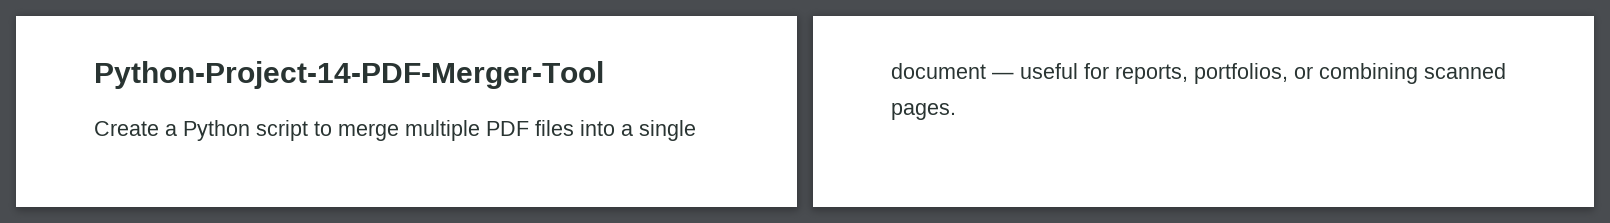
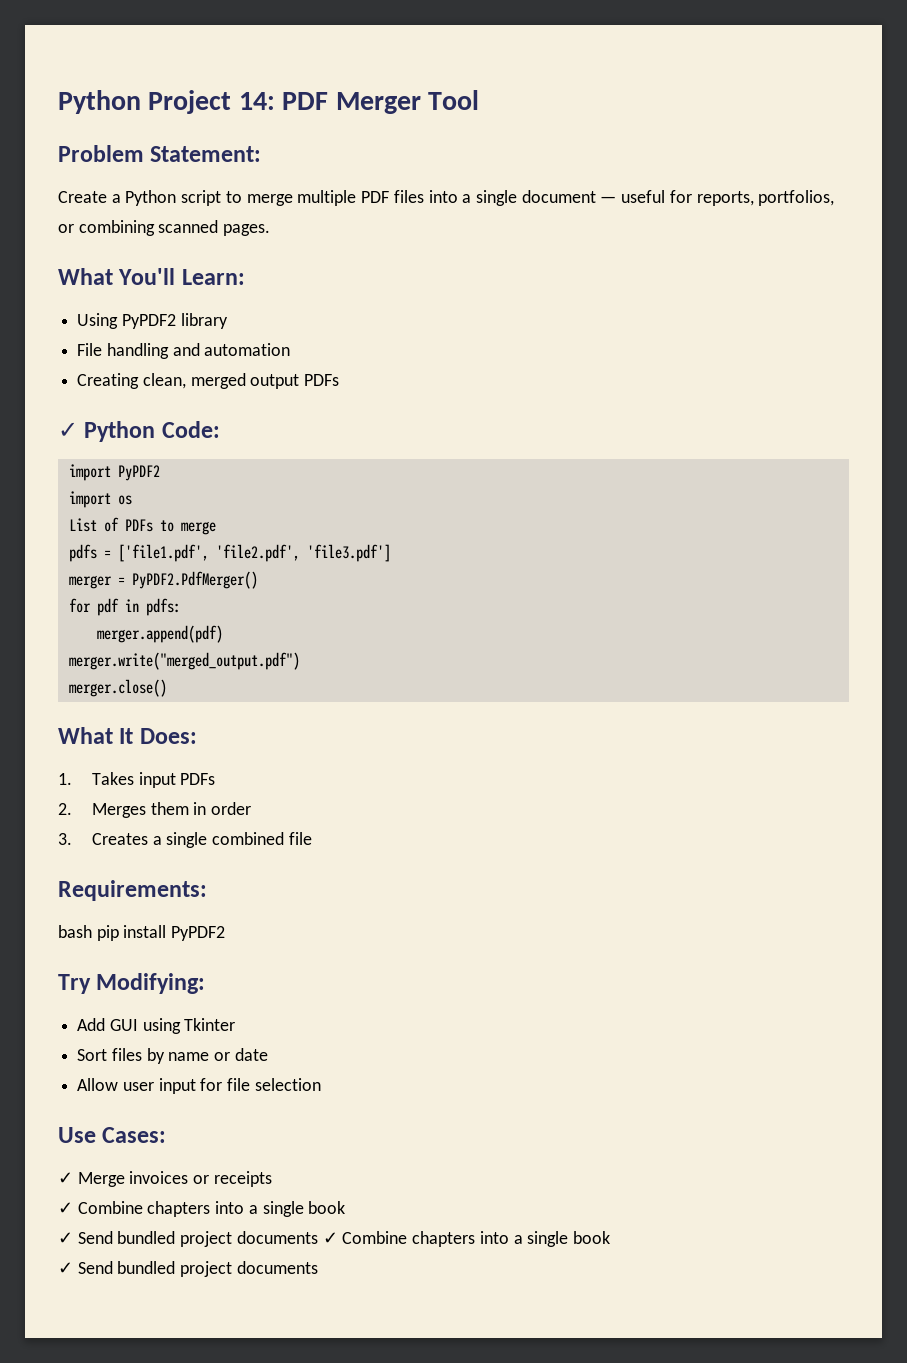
- Python-Project-14-PDF-Merger-Tool
+ Python Project 14: PDF Merger Tool
+ Problem Statement:
+ What You'll Learn:
+ Using PyPDF2 library
+ File handling and automation
+ Creating clean, merged output PDFs
+ ✓ Python Code:
+ import PyPDF2
+ import os
+ List of PDFs to merge
+ pdfs = ['file1.pdf', 'file2.pdf', 'file3.pdf']
+ merger = PyPDF2.PdfMerger()
+ for pdf in pdfs:
+ merger.append(pdf)
+ merger.write("merged_output.pdf")
+ merger.close()
+ What It Does:
+ 1. Takes input PDFs
+ 2. Merges them in order
+ 3. Creates a single combined file
+ Requirements:
+ bash pip install PyPDF2
+ Try Modifying:
+ Add GUI using Tkinter
+ Sort files by name or date
+ Allow user input for file selection
+ Use Cases:
+ ✓ Merge invoices or receipts
+ ✓ Combine chapters into a single book
+ ✓ Send bundled project documents ✓ Combine chapters into a single book
+ ✓ Send bundled project documents

